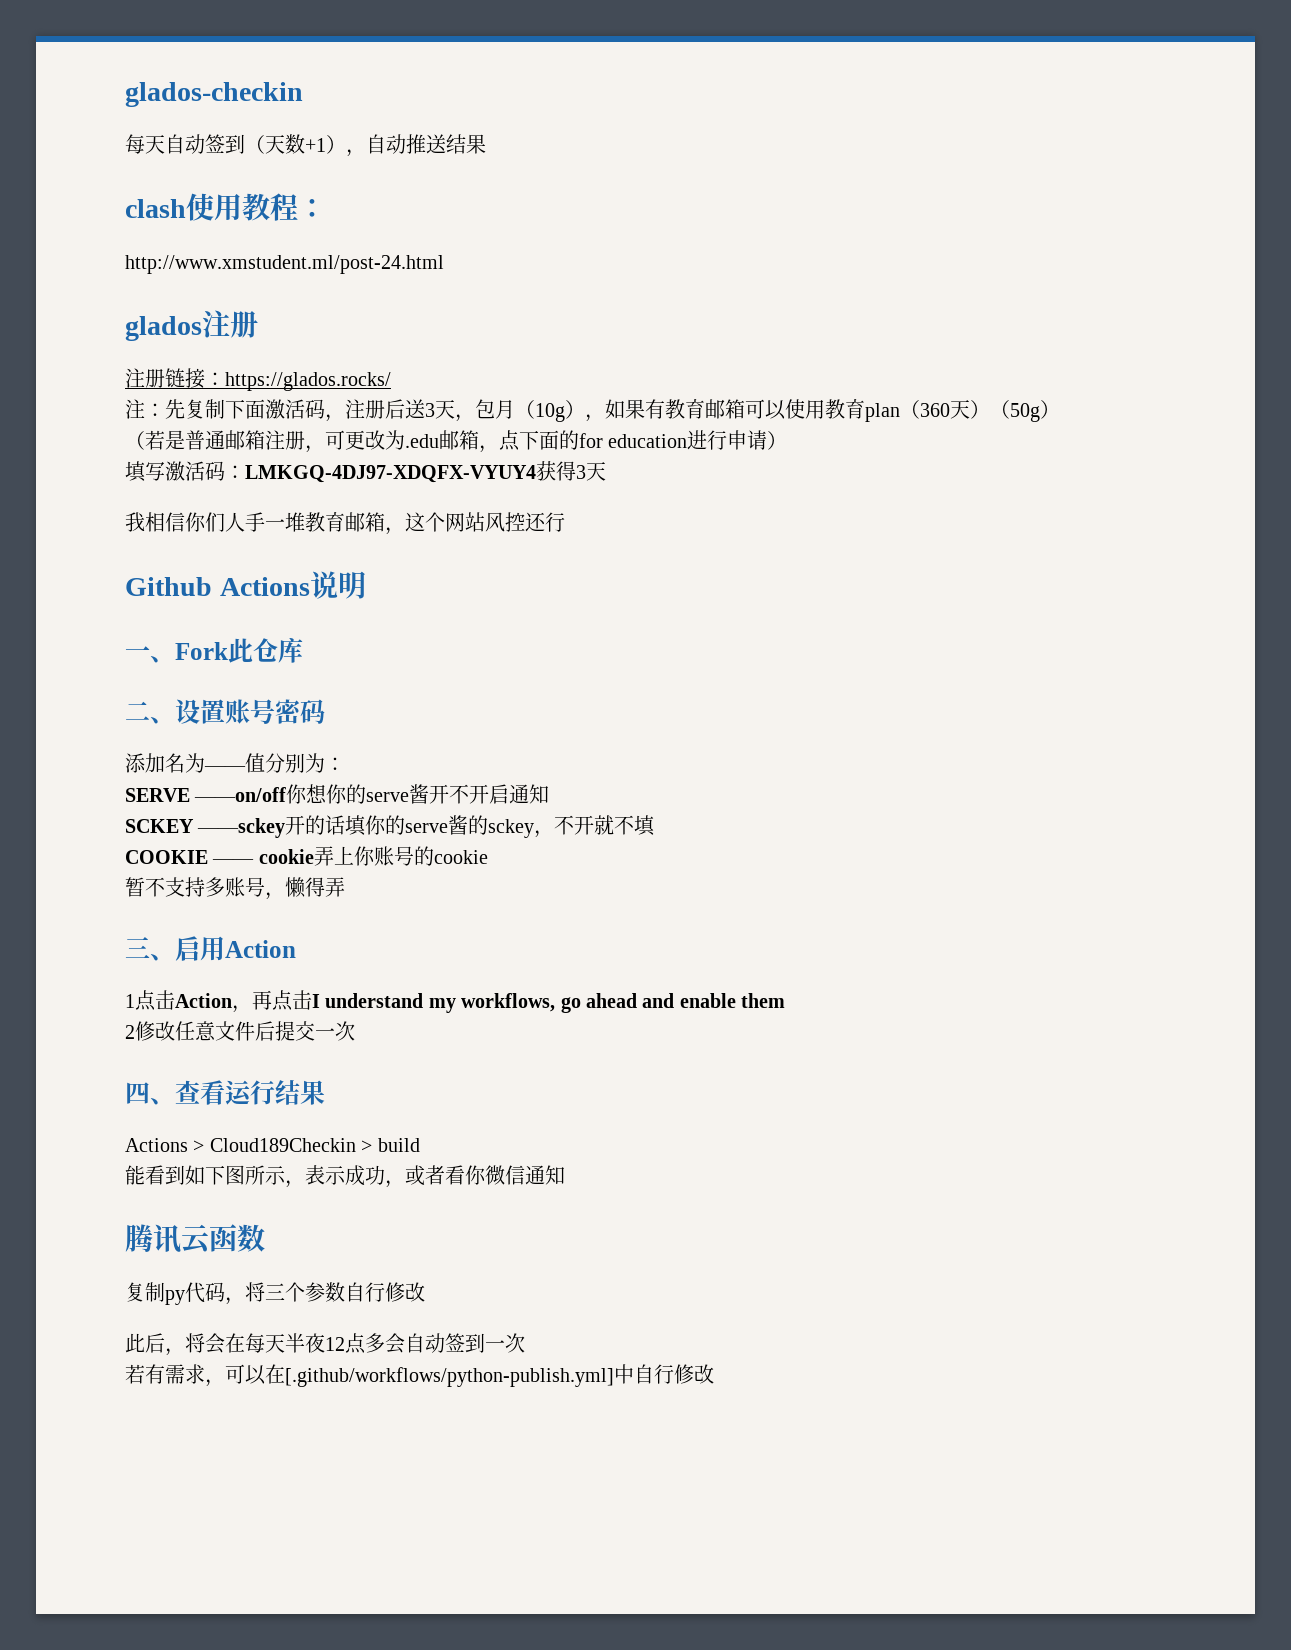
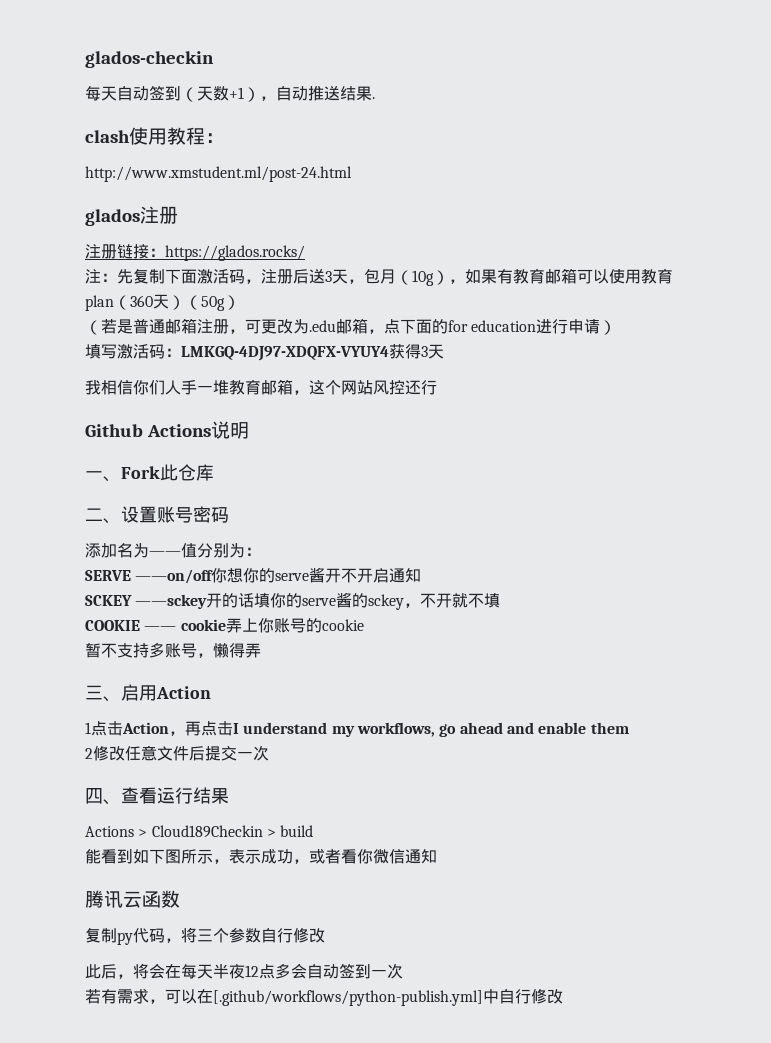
- 每天自动签到（天数+1），自动推送结果
+ 每天自动签到（天数+1），自动推送结果.

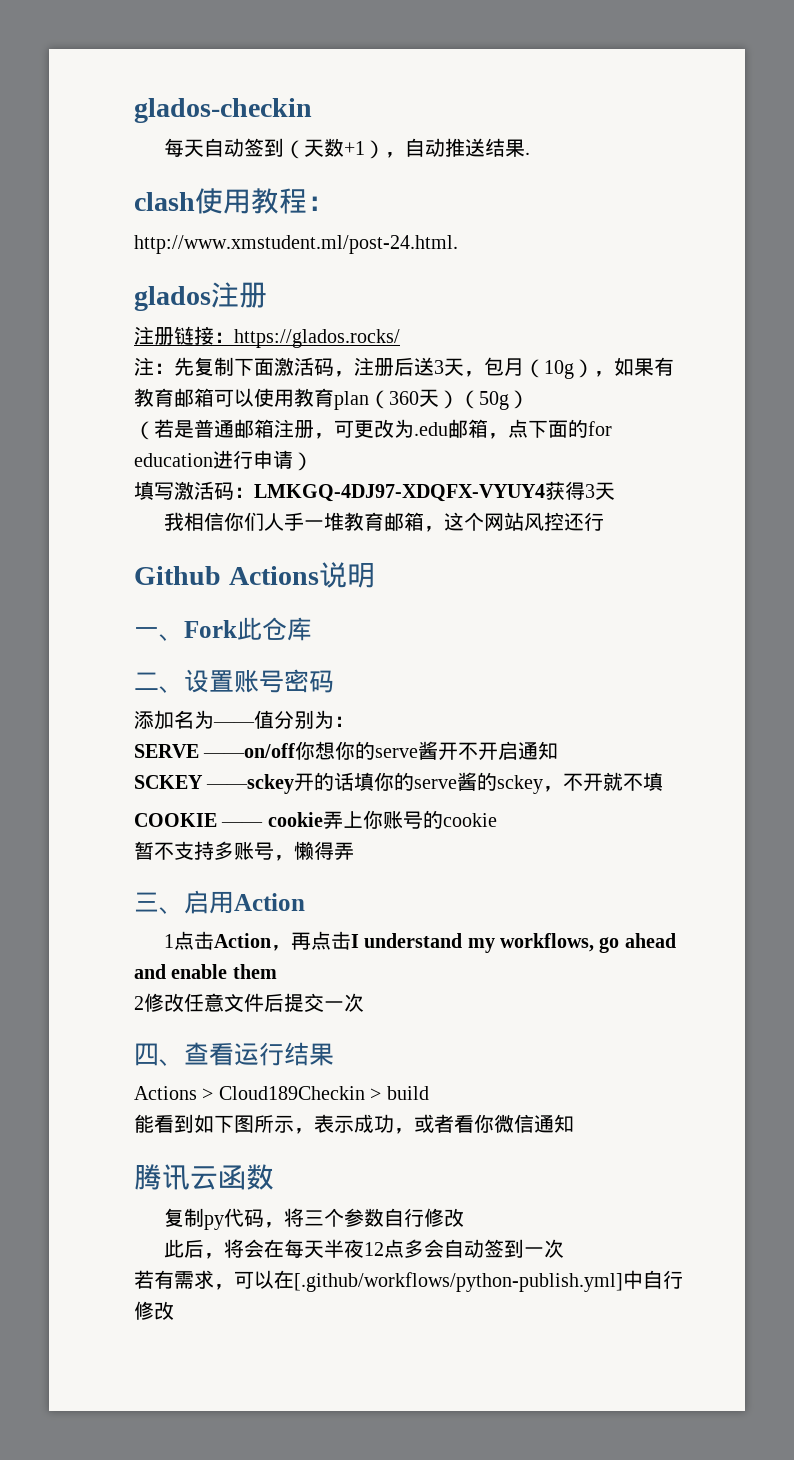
- http://www.xmstudent.ml/post-24.html
+ http://www.xmstudent.ml/post-24.html.

